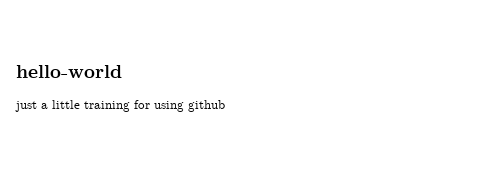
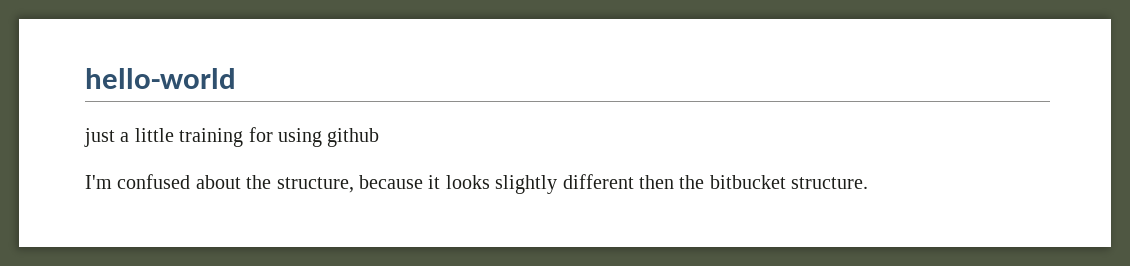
+ I'm confused about the structure, because it looks slightly different then the bitbucket structure.

